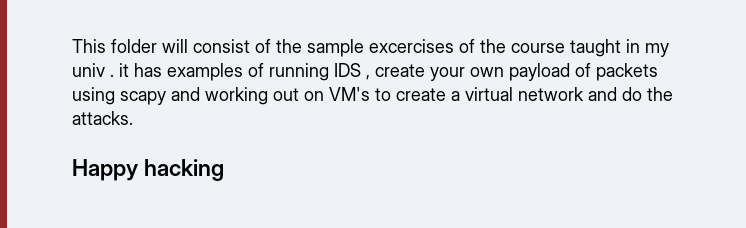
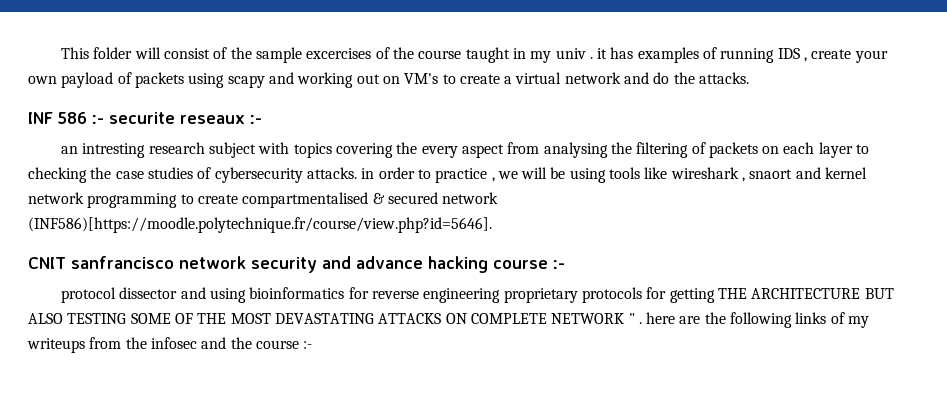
- Happy hacking
+ INF 586 :- securite reseaux :-
+ an intresting research subject with topics covering the every aspect from analysing the filtering of packets on each layer to checking the case studies of cybersecurity attacks. in order to practice , we will be using tools like wireshark , snaort and kernel network programming to create compartmentalised & secured network (INF586)[https://moodle.polytechnique.fr/course/view.php?id=5646].
+ CNIT sanfrancisco network security and advance hacking course :-
+ protocol dissector and using bioinformatics for reverse engineering proprietary protocols for getting THE ARCHITECTURE BUT ALSO TESTING SOME OF THE MOST DEVASTATING ATTACKS ON COMPLETE NETWORK " . here are the following links of my writeups from the infosec and the course :-

